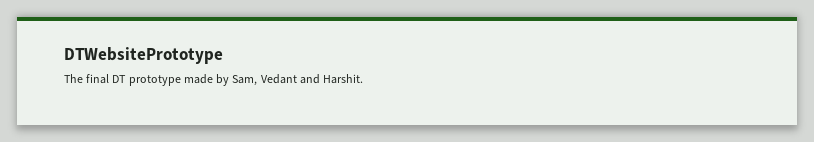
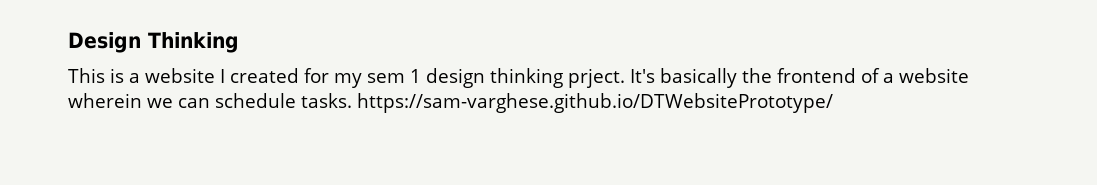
- DTWebsitePrototype
- The final DT prototype made by Sam, Vedant and Harshit.
+ Design Thinking
+ This is a website I created for my sem 1 design thinking prject. It's basically the frontend of a website wherein we can schedule tasks. https://sam-varghese.github.io/DTWebsitePrototype/

